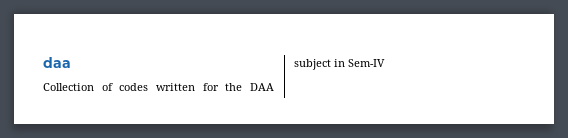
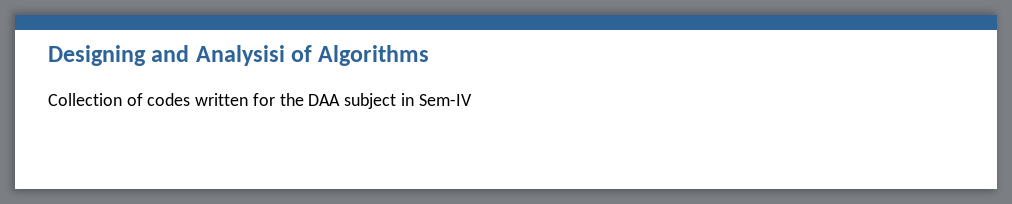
- daa
+ Designing and Analysisi of Algorithms

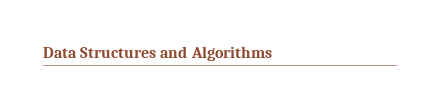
- Designing and Analysisi of Algorithms
- Collection of codes written for the DAA subject in Sem-IV
+ Data Structures and Algorithms

